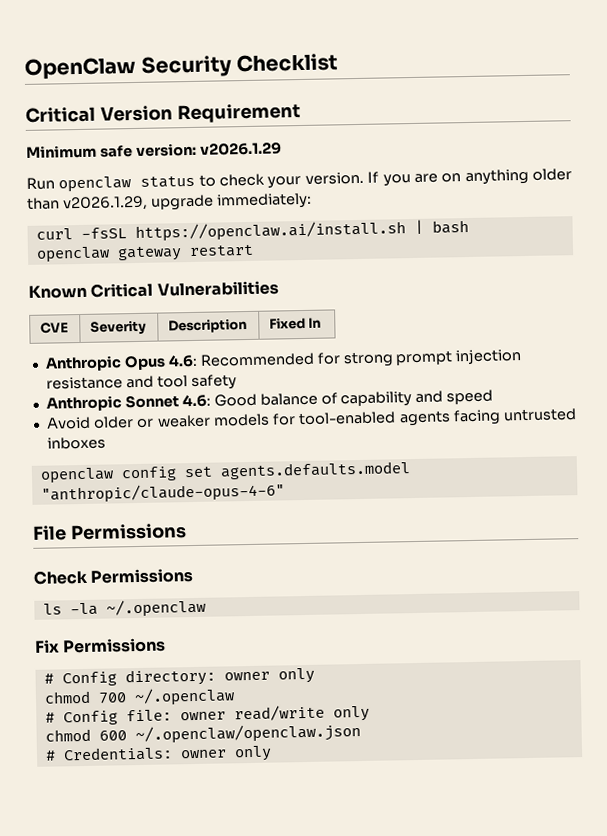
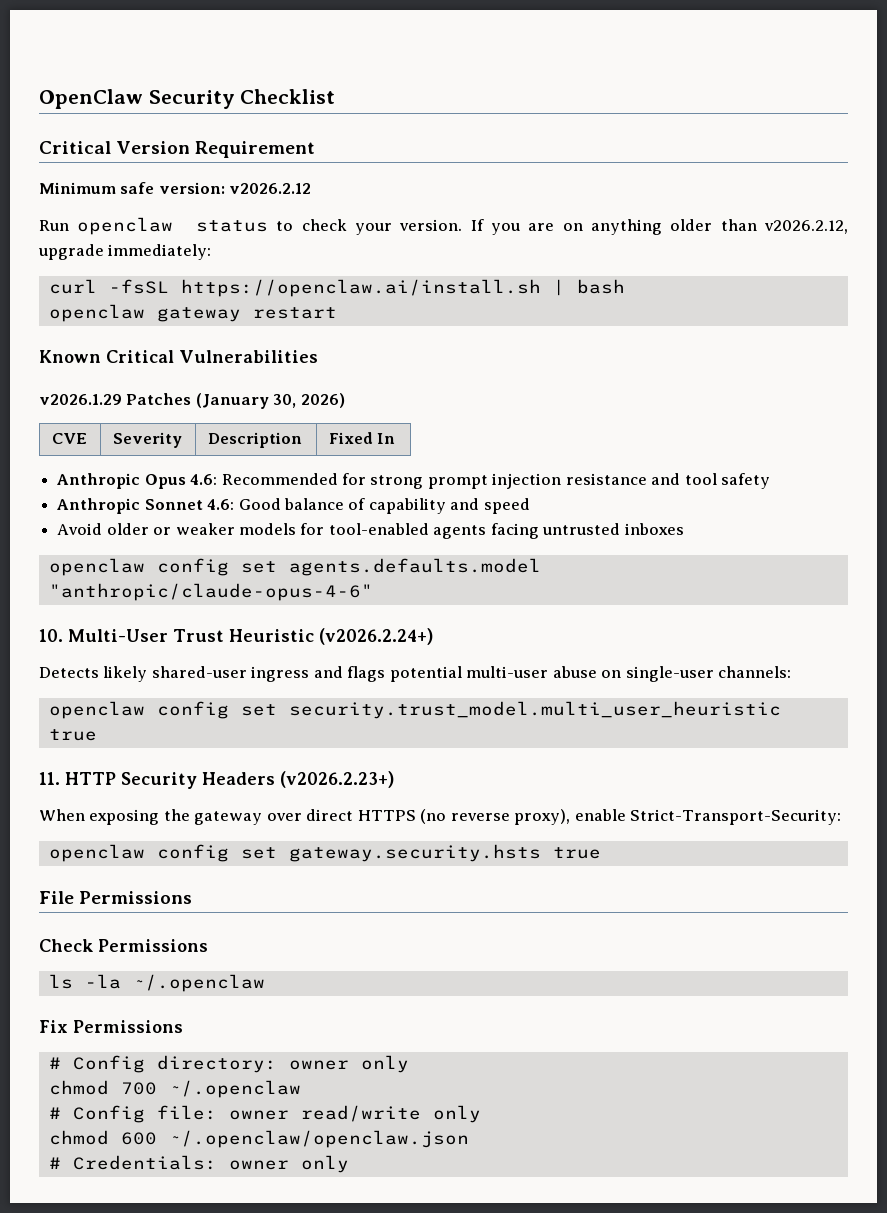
- Minimum safe version: v2026.1.29
+ Minimum safe version: v2026.2.12
- If you are on anything older than v2026.1.29, upgrade immediately:
+ If you are on anything older than v2026.2.12, upgrade immediately:
+ v2026.1.29 Patches (January 30, 2026)
+ 10. Multi-User Trust Heuristic (v2026.2.24+)
+ Detects likely shared-user ingress and flags potential multi-user abuse on single-user channels:
+ openclaw config set security.trust_model.multi_user_heuristic true
+ 11. HTTP Security Headers (v2026.2.23+)
+ When exposing the gateway over direct HTTPS (no reverse proxy), enable Strict-Transport-Security:
+ openclaw config set gateway.security.hsts true

